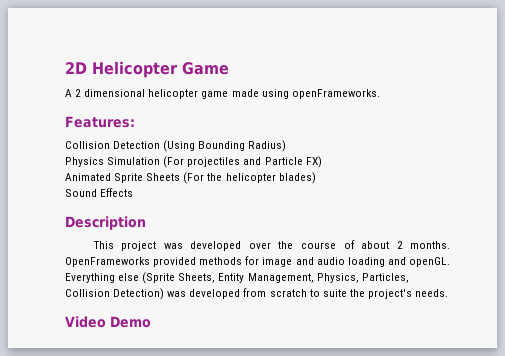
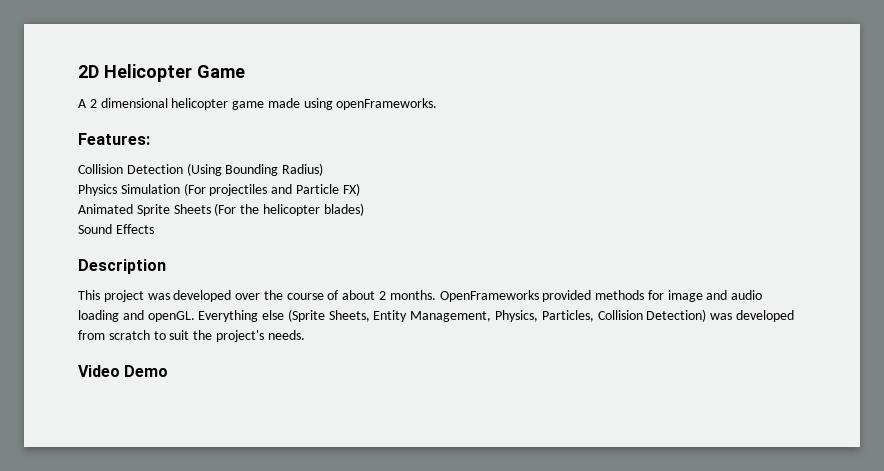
- Everything else (Sprite Sheets, Entity Management, Physics, Particles, Collision Detection) was developed from scratch to suite the project's needs.
+ Everything else (Sprite Sheets, Entity Management, Physics, Particles, Collision Detection) was developed from scratch to suit the project's needs.

